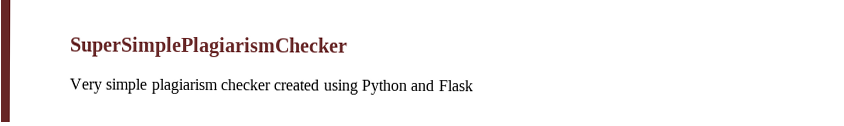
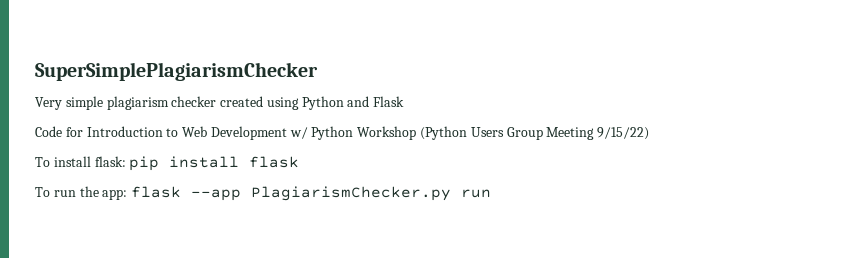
+ Code for Introduction to Web Development w/ Python Workshop (Python Users Group Meeting 9/15/22)
+ To install flask: pip install flask
+ To run the app: flask --app PlagiarismChecker.py run

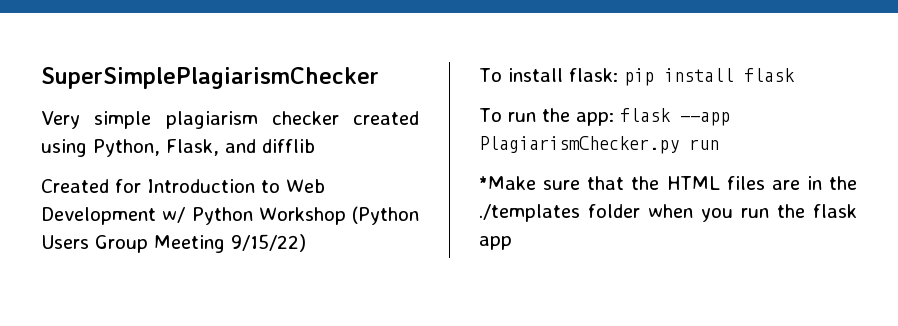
- Very simple plagiarism checker created using Python and Flask
- Code for Introduction to Web Development w/ Python Workshop (Python Users Group Meeting 9/15/22)
+ Very simple plagiarism checker created using Python, Flask, and difflib
+ Created for Introduction to Web Development w/ Python Workshop (Python Users Group Meeting 9/15/22)
+ *Make sure that the HTML files are in the ./templates folder when you run the flask app

